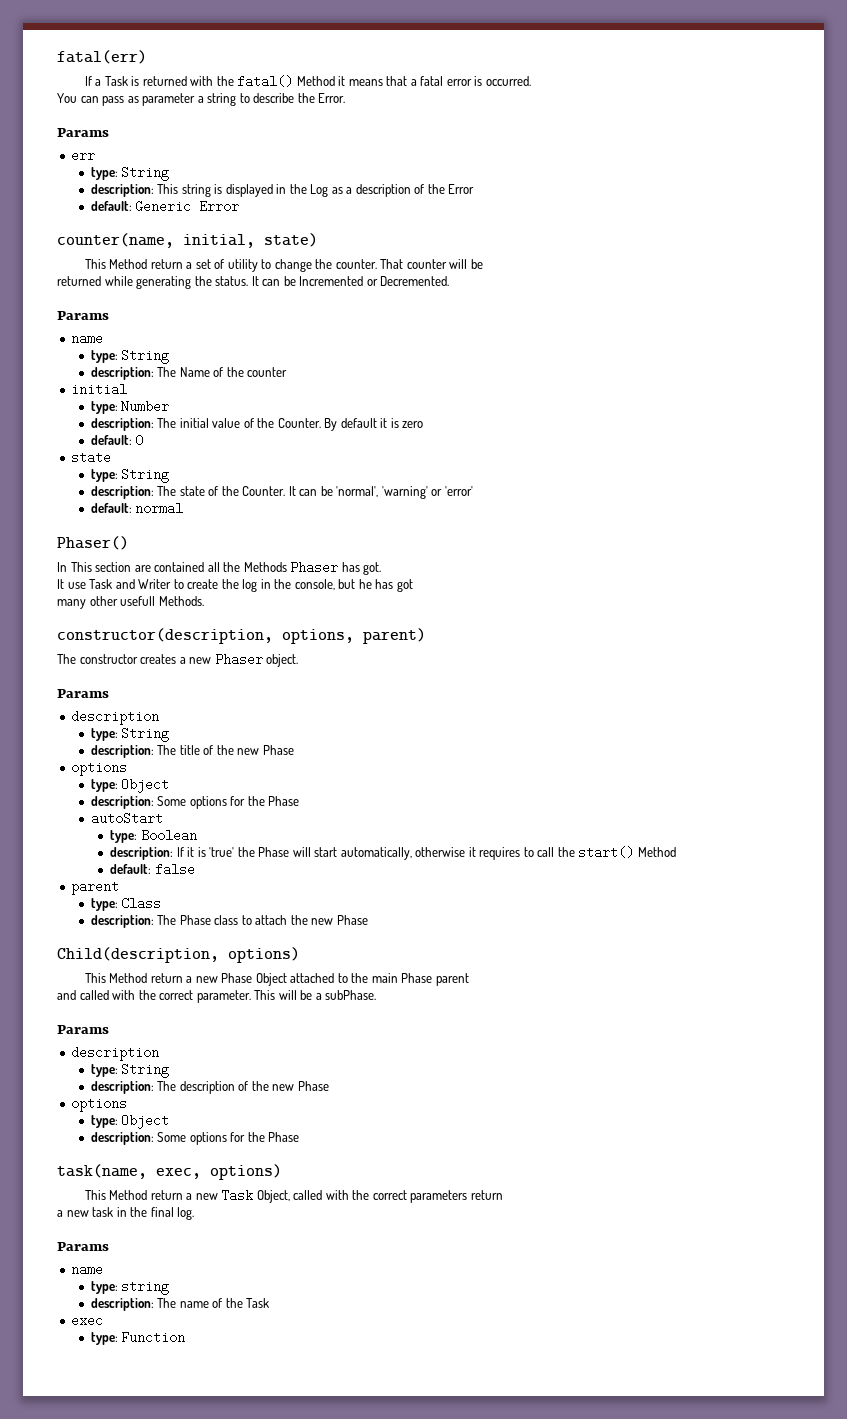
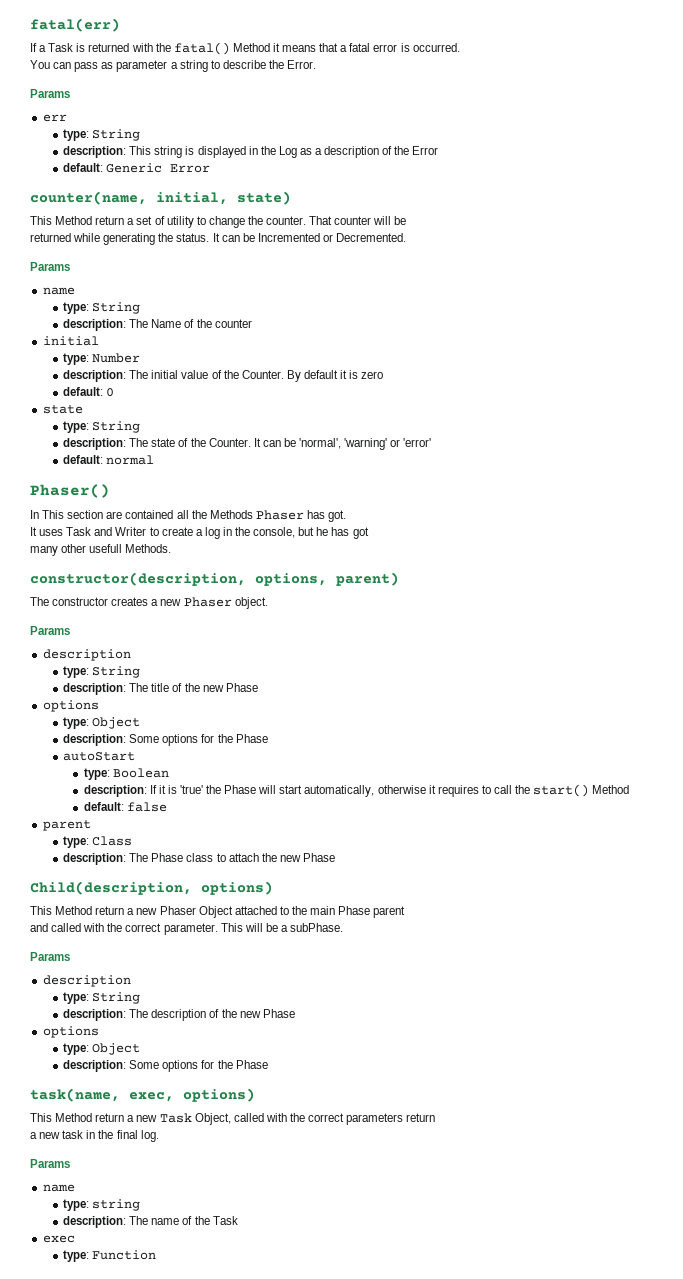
- It use Task and Writer to create the log in the console, but he has got
+ It uses Task and Writer to create a log in the console, but he has got
- This Method return a new Phase Object attached to the main Phase parent
+ This Method return a new Phaser Object attached to the main Phase parent

